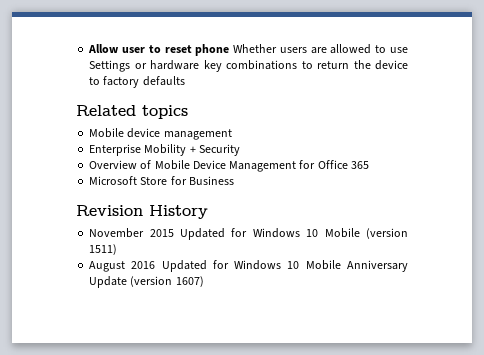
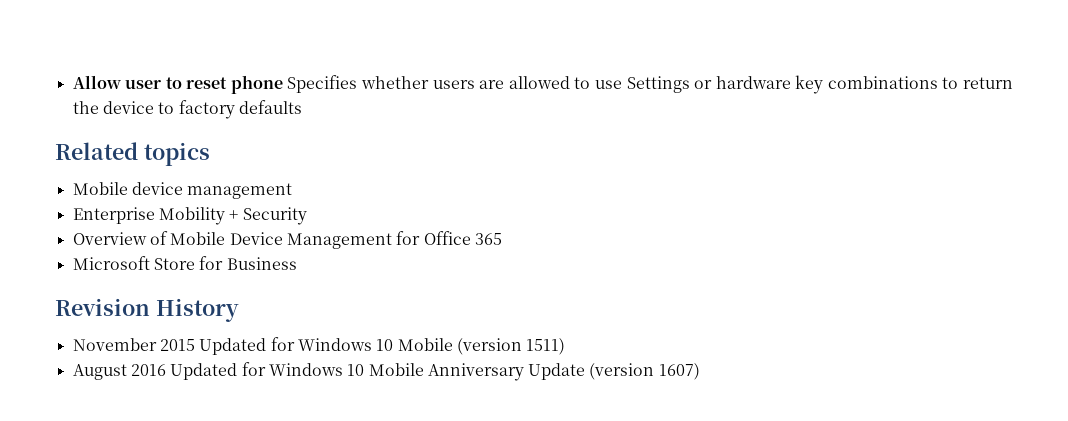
- Allow user to reset phone Whether users are allowed to use Settings or hardware key combinations to return the device to factory defaults
+ Allow user to reset phone Specifies whether users are allowed to use Settings or hardware key combinations to return the device to factory defaults

